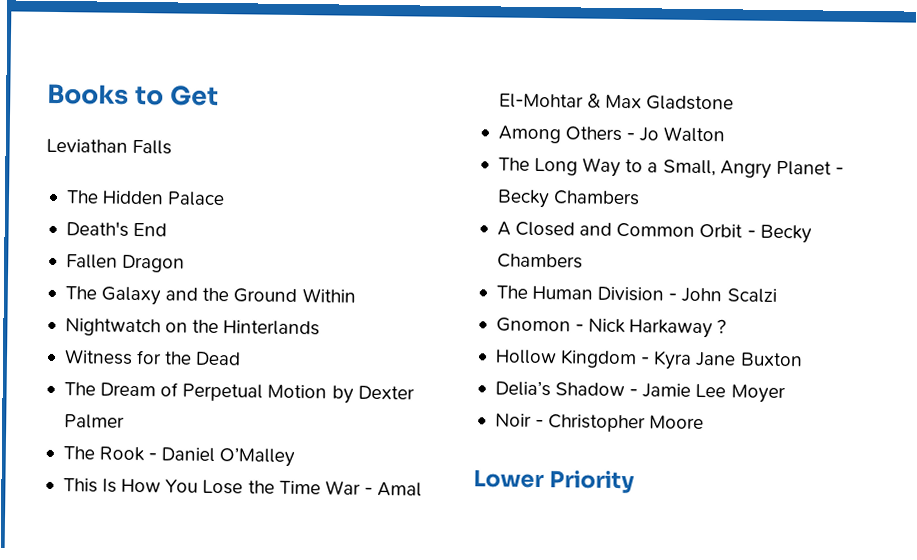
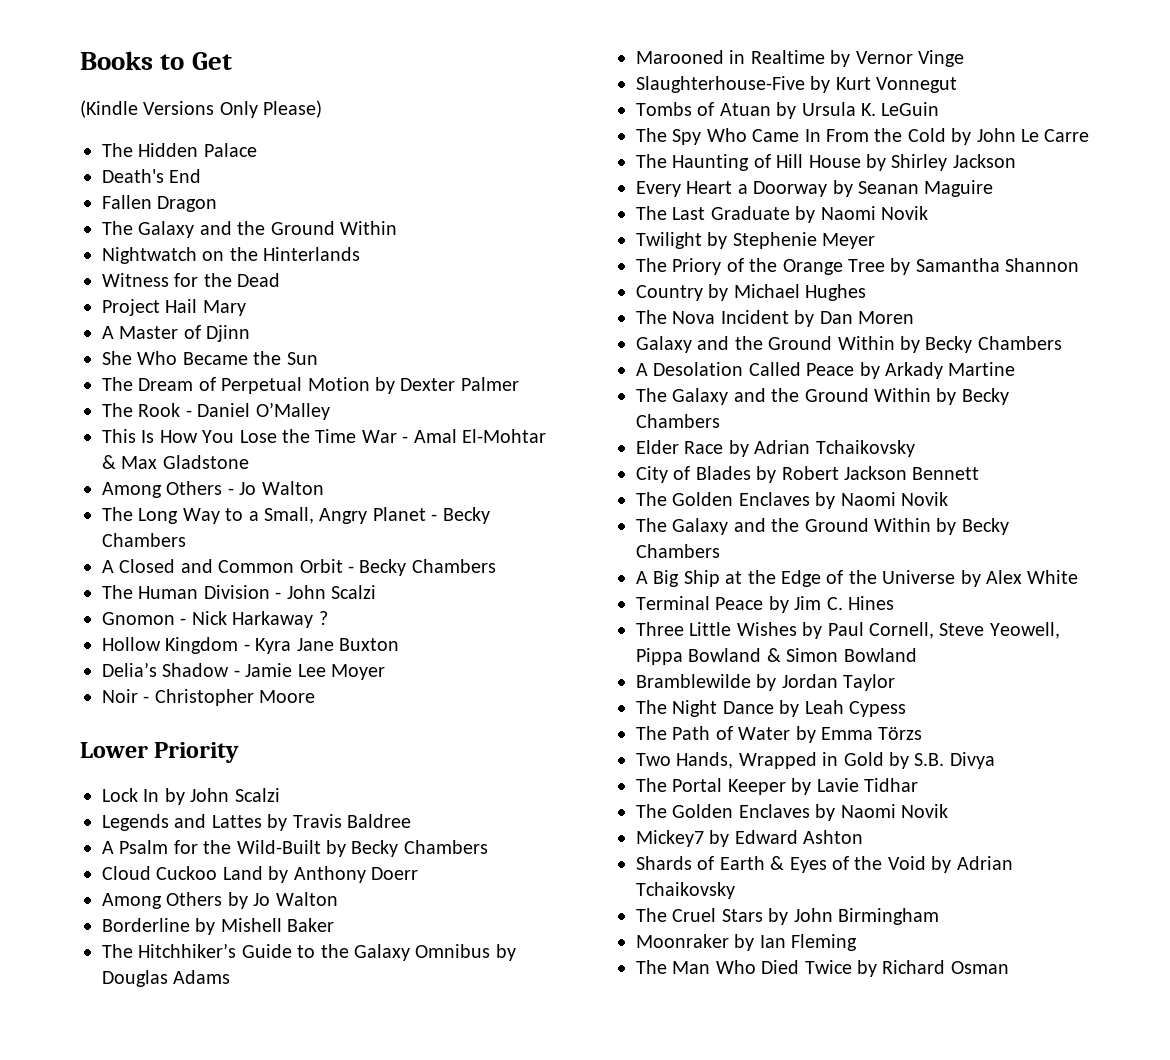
- Leviathan Falls
+ (Kindle Versions Only Please)
+ Project Hail Mary
+ A Master of Djinn
+ She Who Became the Sun
+ Lock In by John Scalzi
+ Legends and Lattes by Travis Baldree
+ A Psalm for the Wild-Built by Becky Chambers
+ Cloud Cuckoo Land by Anthony Doerr
+ Among Others by Jo Walton
+ Borderline by Mishell Baker
+ The Hitchhiker’s Guide to the Galaxy Omnibus by Douglas Adams
+ Marooned in Realtime by Vernor Vinge
+ Slaughterhouse-Five by Kurt Vonnegut
+ Tombs of Atuan by Ursula K. LeGuin
+ The Spy Who Came In From the Cold by John Le Carre
+ The Haunting of Hill House by Shirley Jackson
+ Every Heart a Doorway by Seanan Maguire
+ The Last Graduate by Naomi Novik
+ Twilight by Stephenie Meyer
+ The Priory of the Orange Tree by Samantha Shannon
+ Country by Michael Hughes
+ The Nova Incident by Dan Moren
+ Galaxy and the Ground Within by Becky Chambers
+ A Desolation Called Peace by Arkady Martine
+ The Galaxy and the Ground Within by Becky Chambers
+ Elder Race by Adrian Tchaikovsky
+ City of Blades by Robert Jackson Bennett
+ The Golden Enclaves by Naomi Novik
+ The Galaxy and the Ground Within by Becky Chambers
+ A Big Ship at the Edge of the Universe by Alex White
+ Terminal Peace by Jim C. Hines
+ Three Little Wishes by Paul Cornell, Steve Yeowell, Pippa Bowland & Simon Bowland
+ Bramblewilde by Jordan Taylor
+ The Night Dance by Leah Cypess
+ The Path of Water by Emma Törzs
+ Two Hands, Wrapped in Gold by S.B. Divya
+ The Portal Keeper by Lavie Tidhar
+ The Golden Enclaves by Naomi Novik
+ Mickey7 by Edward Ashton
+ Shards of Earth & Eyes of the Void by Adrian Tchaikovsky
+ The Cruel Stars by John Birmingham
+ Moonraker by Ian Fleming
+ The Man Who Died Twice by Richard Osman

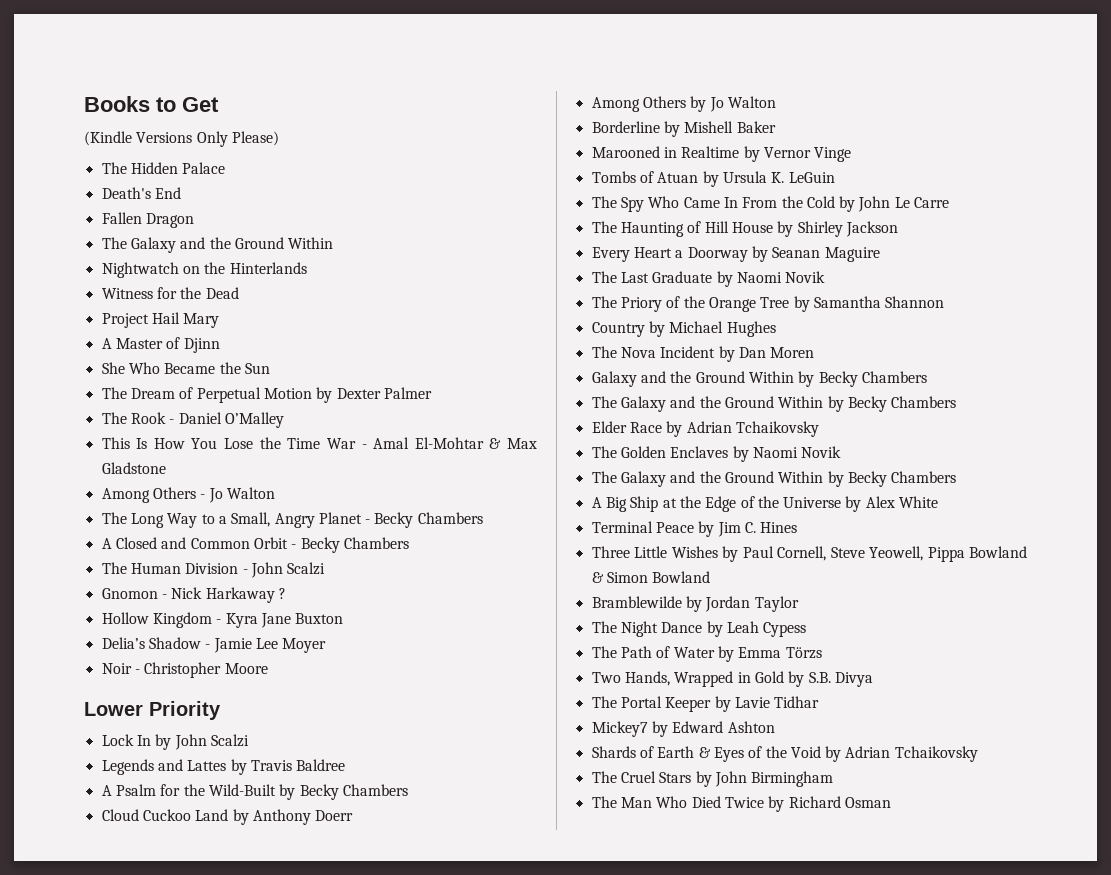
- The Hitchhiker’s Guide to the Galaxy Omnibus by Douglas Adams
- Slaughterhouse-Five by Kurt Vonnegut
- Twilight by Stephenie Meyer
- A Desolation Called Peace by Arkady Martine
- City of Blades by Robert Jackson Bennett
  The Portal Keeper by Lavie Tidhar
- The Golden Enclaves by Naomi Novik
- Moonraker by Ian Fleming

